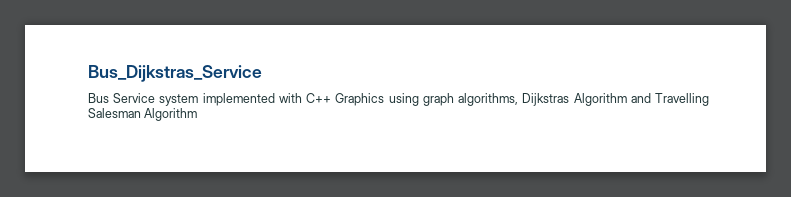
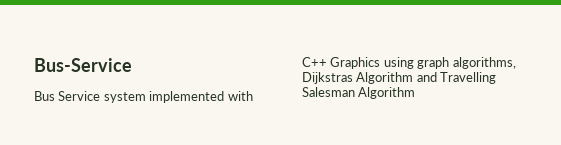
- Bus_Dijkstras_Service
+ Bus-Service

